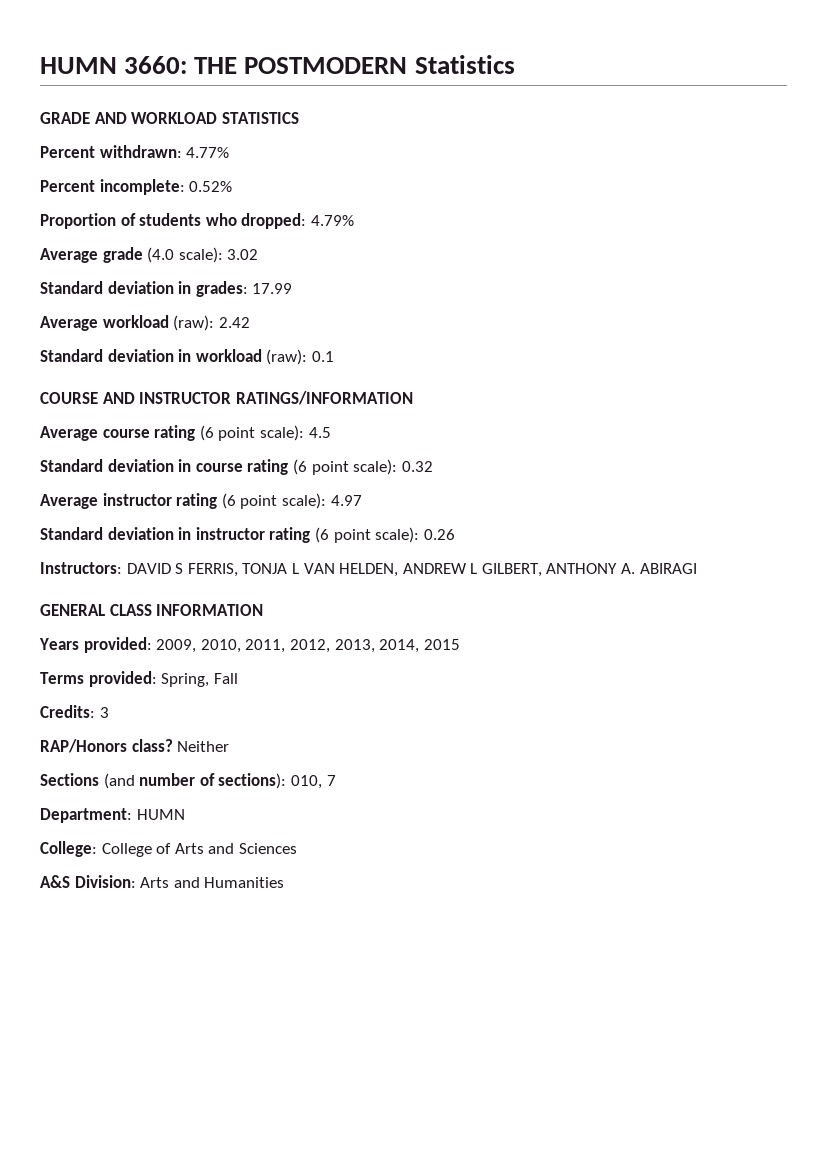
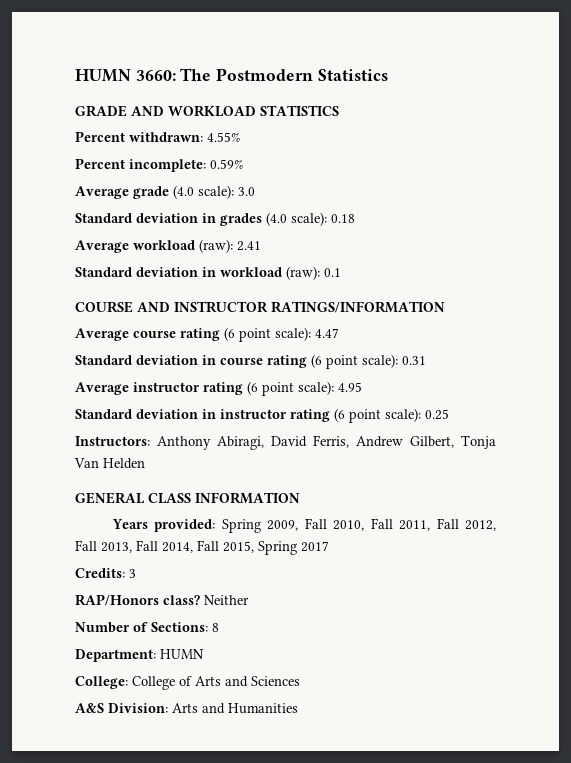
- HUMN 3660: THE POSTMODERN Statistics
+ HUMN 3660: The Postmodern Statistics
- Percent withdrawn: 4.77%
+ Percent withdrawn: 4.55%
- Percent incomplete: 0.52%
- Proportion of students who dropped: 4.79%
+ Percent incomplete: 0.59%
- Average grade (4.0 scale): 3.02
- Standard deviation in grades: 17.99
+ Average grade (4.0 scale): 3.0
+ Standard deviation in grades (4.0 scale): 0.18
- Average workload (raw): 2.42
+ Average workload (raw): 2.41
- Average course rating (6 point scale): 4.5
+ Average course rating (6 point scale): 4.47
- Standard deviation in course rating (6 point scale): 0.32
+ Standard deviation in course rating (6 point scale): 0.31
- Average instructor rating (6 point scale): 4.97
+ Average instructor rating (6 point scale): 4.95
- Standard deviation in instructor rating (6 point scale): 0.26
+ Standard deviation in instructor rating (6 point scale): 0.25
- Instructors: DAVID S FERRIS, TONJA L VAN HELDEN, ANDREW L GILBERT, ANTHONY A. ABIRAGI
+ Instructors: Anthony Abiragi, David Ferris, Andrew Gilbert, Tonja Van Helden
- Years provided: 2009, 2010, 2011, 2012, 2013, 2014, 2015
- Terms provided: Spring, Fall
+ Years provided: Spring 2009, Fall 2010, Fall 2011, Fall 2012, Fall 2013, Fall 2014, Fall 2015, Spring 2017
- Sections (and number of sections): 010, 7
+ Number of Sections: 8

